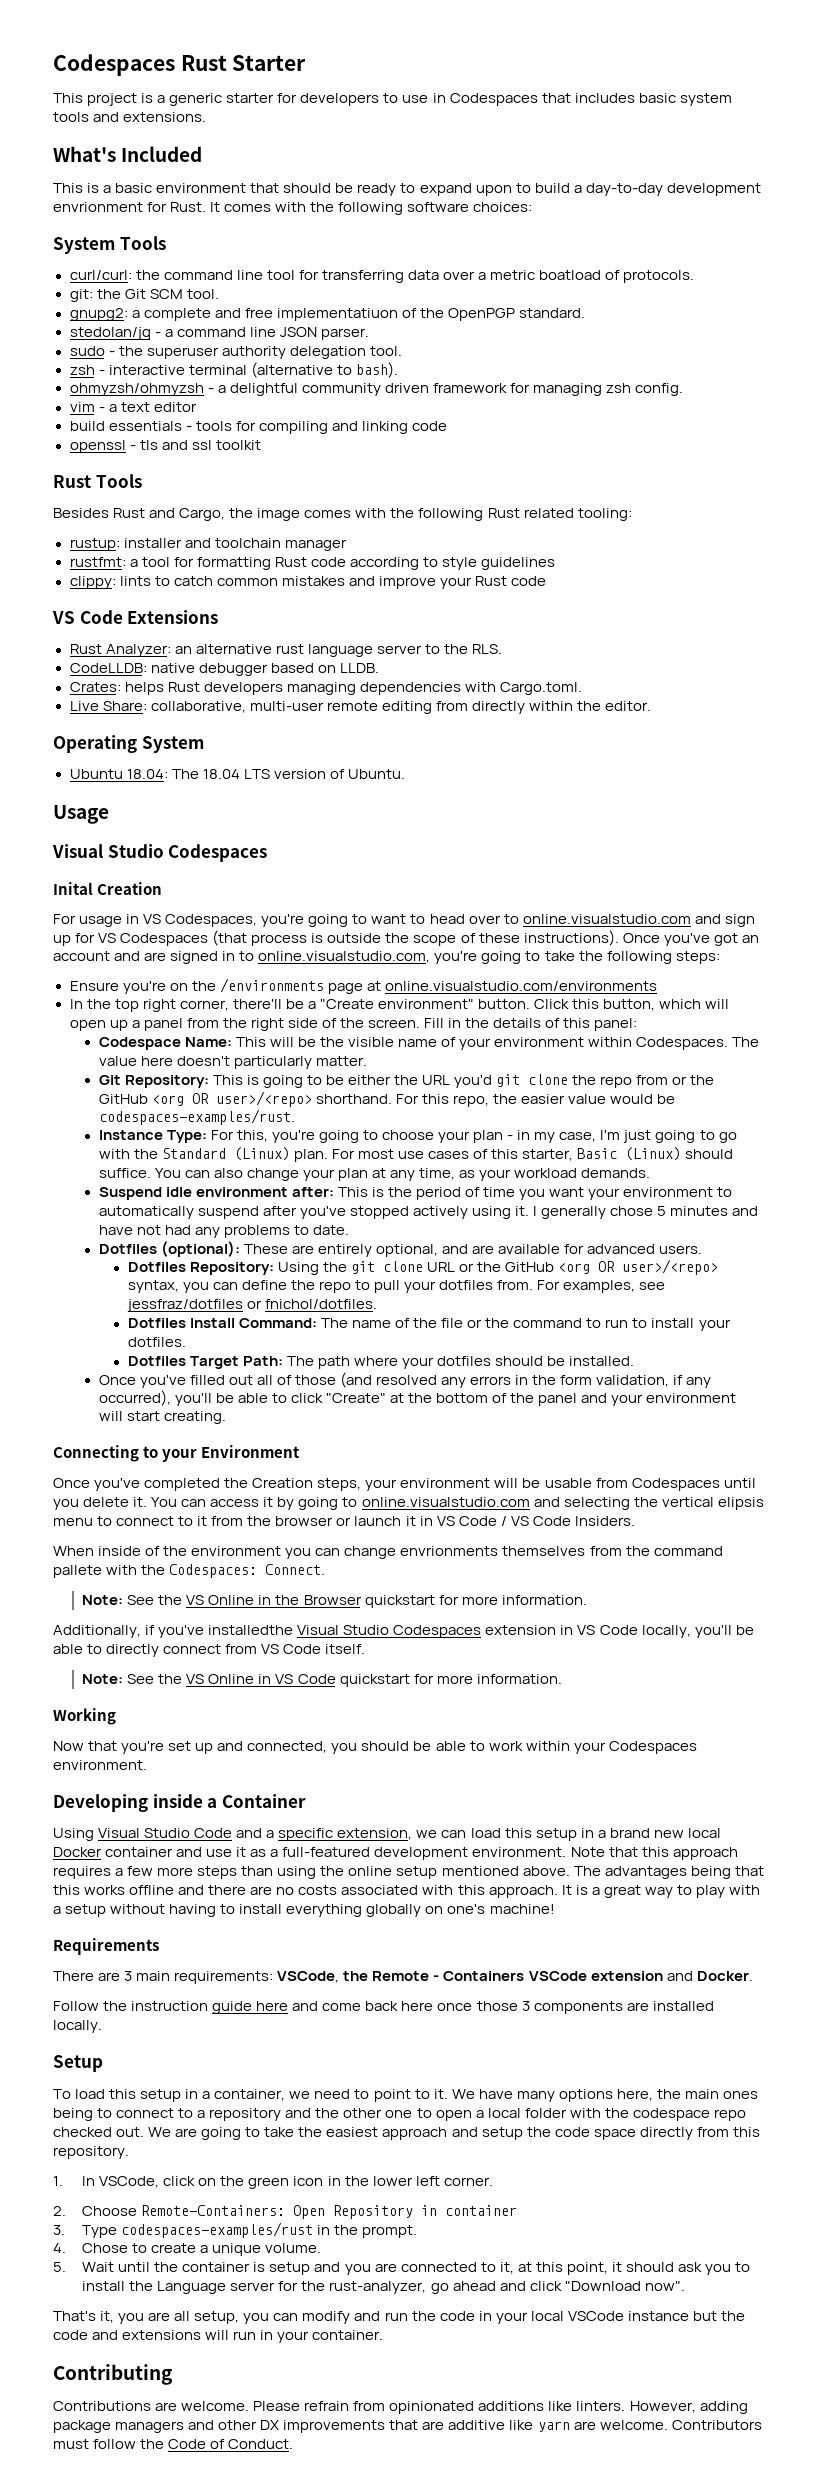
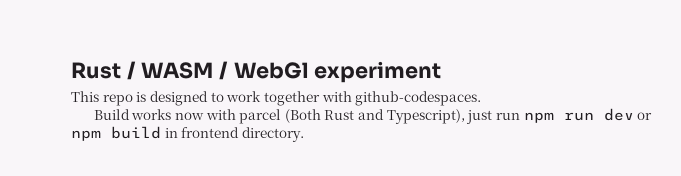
- Codespaces Rust Starter
- This project is a generic starter for developers to use in Codespaces that includes basic system tools and extensions.
- What's Included
- This is a basic environment that should be ready to expand upon to build a day-to-day development envrionment for Rust. It comes with the following software choices:
- System Tools
- curl/curl: the command line tool for transferring data over a metric boatload of protocols.
- git: the Git SCM tool.
- gnupg2: a complete and free implementatiuon of the OpenPGP standard.
- stedolan/jq - a command line JSON parser.
- sudo - the superuser authority delegation tool.
- zsh - interactive terminal (alternative to bash).
- ohmyzsh/ohmyzsh - a delightful community driven framework for managing zsh config.
- vim - a text editor
- build essentials - tools for compiling and linking code
- openssl - tls and ssl toolkit
- Rust Tools
- Besides Rust and Cargo, the image comes with the following Rust related tooling:
- rustup: installer and toolchain manager
- rustfmt: a tool for formatting Rust code according to style guidelines
- clippy: lints to catch common mistakes and improve your Rust code
- VS Code Extensions
- Rust Analyzer: an alternative rust language server to the RLS.
- CodeLLDB: native debugger based on LLDB.
- Crates: helps Rust developers managing dependencies with Cargo.toml.
- Live Share: collaborative, multi-user remote editing from directly within the editor.
- Operating System
- Ubuntu 18.04: The 18.04 LTS version of Ubuntu.
- Usage
- Visual Studio Codespaces
- Inital Creation
- For usage in VS Codespaces, you're going to want to head over to online.visualstudio.com and sign up for VS Codespaces (that process is outside the scope of these instructions). Once you've got an account and are signed in to online.visualstudio.com, you're going to take the following steps:
- Ensure you're on the /environments page at online.visualstudio.com/environments
- In the top right corner, there'll be a "Create environment" button. Click this button, which will open up a panel from the right side of the screen. Fill in the details of this panel:
- Codespace Name: This will be the visible name of your environment within Codespaces. The value here doesn't particularly matter.
- Git Repository: This is going to be either the URL you'd git clone the repo from or the GitHub <org OR user>/<repo> shorthand. For this repo, the easier value would be codespaces-examples/rust.
- Instance Type: For this, you're going to choose your plan - in my case, I'm just going to go with the Standard (Linux) plan. For most use cases of this starter, Basic (Linux) should suffice. You can also change your plan at any time, as your workload demands.
- Suspend idle environment after: This is the period of time you want your environment to automatically suspend after you've stopped actively using it. I generally chose 5 minutes and have not had any problems to date.
- Dotfiles (optional): These are entirely optional, and are available for advanced users.
- Dotfiles Repository: Using the git clone URL or the GitHub <org OR user>/<repo> syntax, you can define the repo to pull your dotfiles from. For examples, see jessfraz/dotfiles or fnichol/dotfiles.
- Dotfiles Install Command: The name of the file or the command to run to install your dotfiles.
- Dotfiles Target Path: The path where your dotfiles should be installed.
- Once you've filled out all of those (and resolved any errors in the form validation, if any occurred), you'll be able to click "Create" at the bottom of the panel and your environment will start creating.
- Connecting to your Environment
- Once you've completed the Creation steps, your environment will be usable from Codespaces until you delete it. You can access it by going to online.visualstudio.com and selecting the vertical elipsis menu to connect to it from the browser or launch it in VS Code / VS Code Insiders.
- When inside of the environment you can change envrionments themselves from the command pallete with the Codespaces: Connect.
- Note: See the VS Online in the Browser quickstart for more information.
- Additionally, if you've installedthe Visual Studio Codespaces extension in VS Code locally, you'll be able to directly connect from VS Code itself.
- Note: See the VS Online in VS Code quickstart for more information.
- Working
- Now that you're set up and connected, you should be able to work within your Codespaces environment.
- Developing inside a Container
- Using Visual Studio Code and a specific extension, we can load this setup in a brand new local Docker container and use it as a full-featured development environment. Note that this approach requires a few more steps than using the online setup mentioned above. The advantages being that this works offline and there are no costs associated with this approach. It is a great way to play with a setup without having to install everything globally on one's machine!
- Requirements
- There are 3 main requirements: VSCode, the Remote - Containers VSCode extension and Docker.
- Follow the instruction guide here and come back here once those 3 components are installed locally.
- Setup
- To load this setup in a container, we need to point to it. We have many options here, the main ones being to connect to a repository and the other one to open a local folder with the codespace repo checked out. We are going to take the easiest approach and setup the code space directly from this repository.
- 1. In VSCode, click on the green icon in the lower left corner.
- 2. Choose Remote-Containers: Open Repository in container
- 3. Type codespaces-examples/rust in the prompt.
- 4. Chose to create a unique volume.
- 5. Wait until the container is setup and you are connected to it, at this point, it should ask you to install the Language server for the rust-analyzer, go ahead and click "Download now".
- That's it, you are all setup, you can modify and run the code in your local VSCode instance but the code and extensions will run in your container.
- Contributing
- Contributions are welcome. Please refrain from opinionated additions like linters. However, adding package managers and other DX improvements that are additive like yarn are welcome. Contributors must follow the Code of Conduct.
+ Rust / WASM / WebGl experiment
+ This repo is designed to work together with github-codespaces.
+ Build works now with parcel (Both Rust and Typescript), just run npm run dev or npm build in frontend directory.

